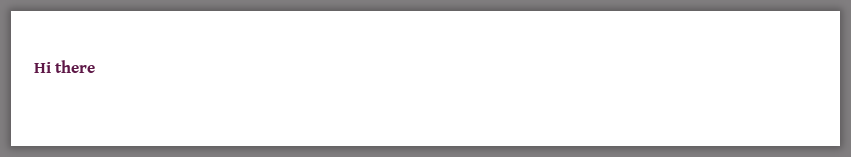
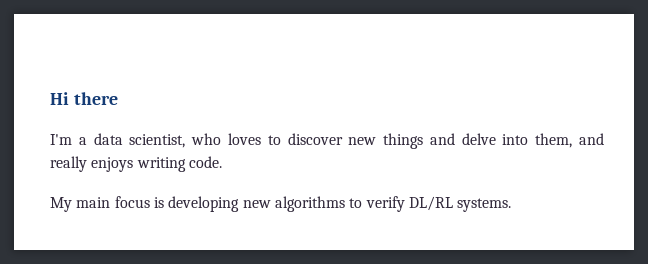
+ I'm a data scientist, who loves to discover new things and delve into them, and really enjoys writing code.
+ My main focus is developing new algorithms to verify DL/RL systems.

